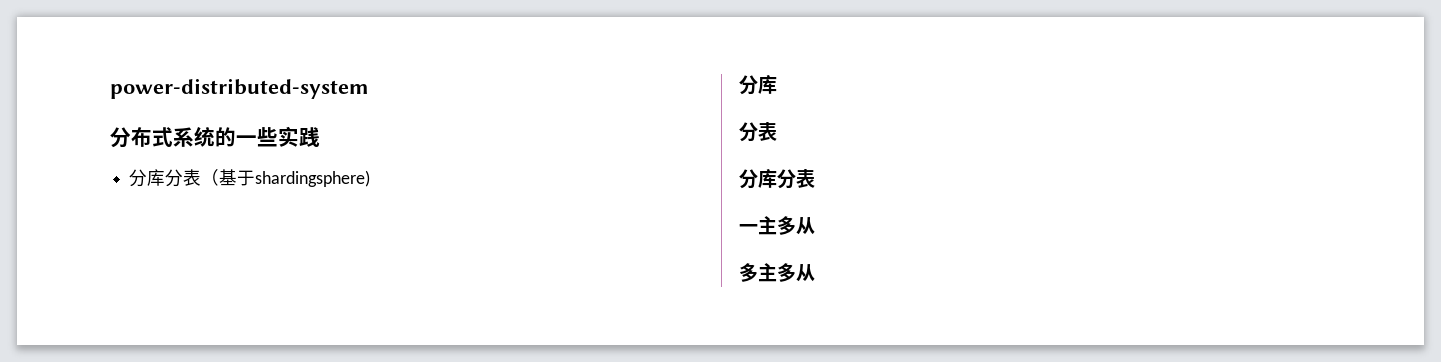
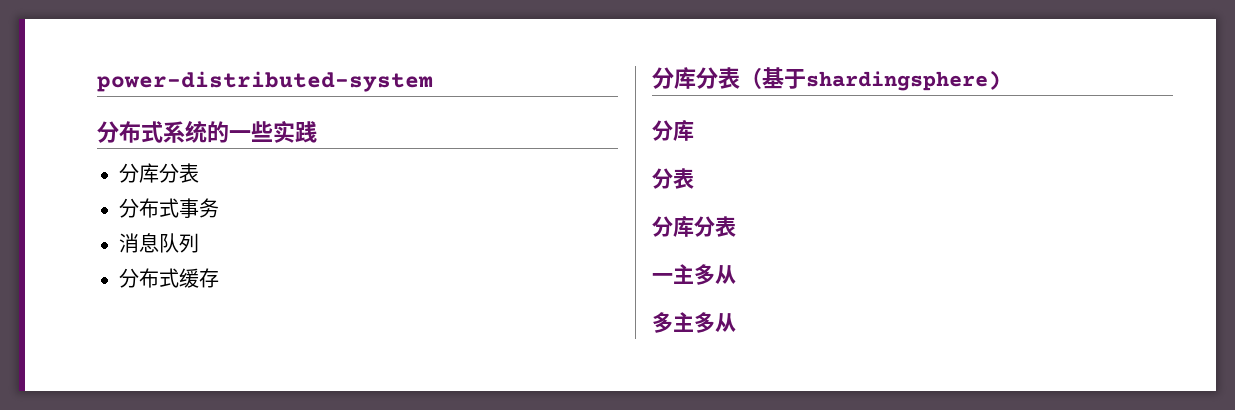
  分布式系统的一些实践
+ 分库分表
+ 分布式事务
+ 消息队列
+ 分布式缓存

